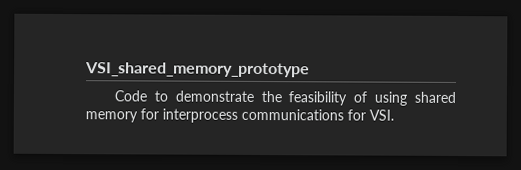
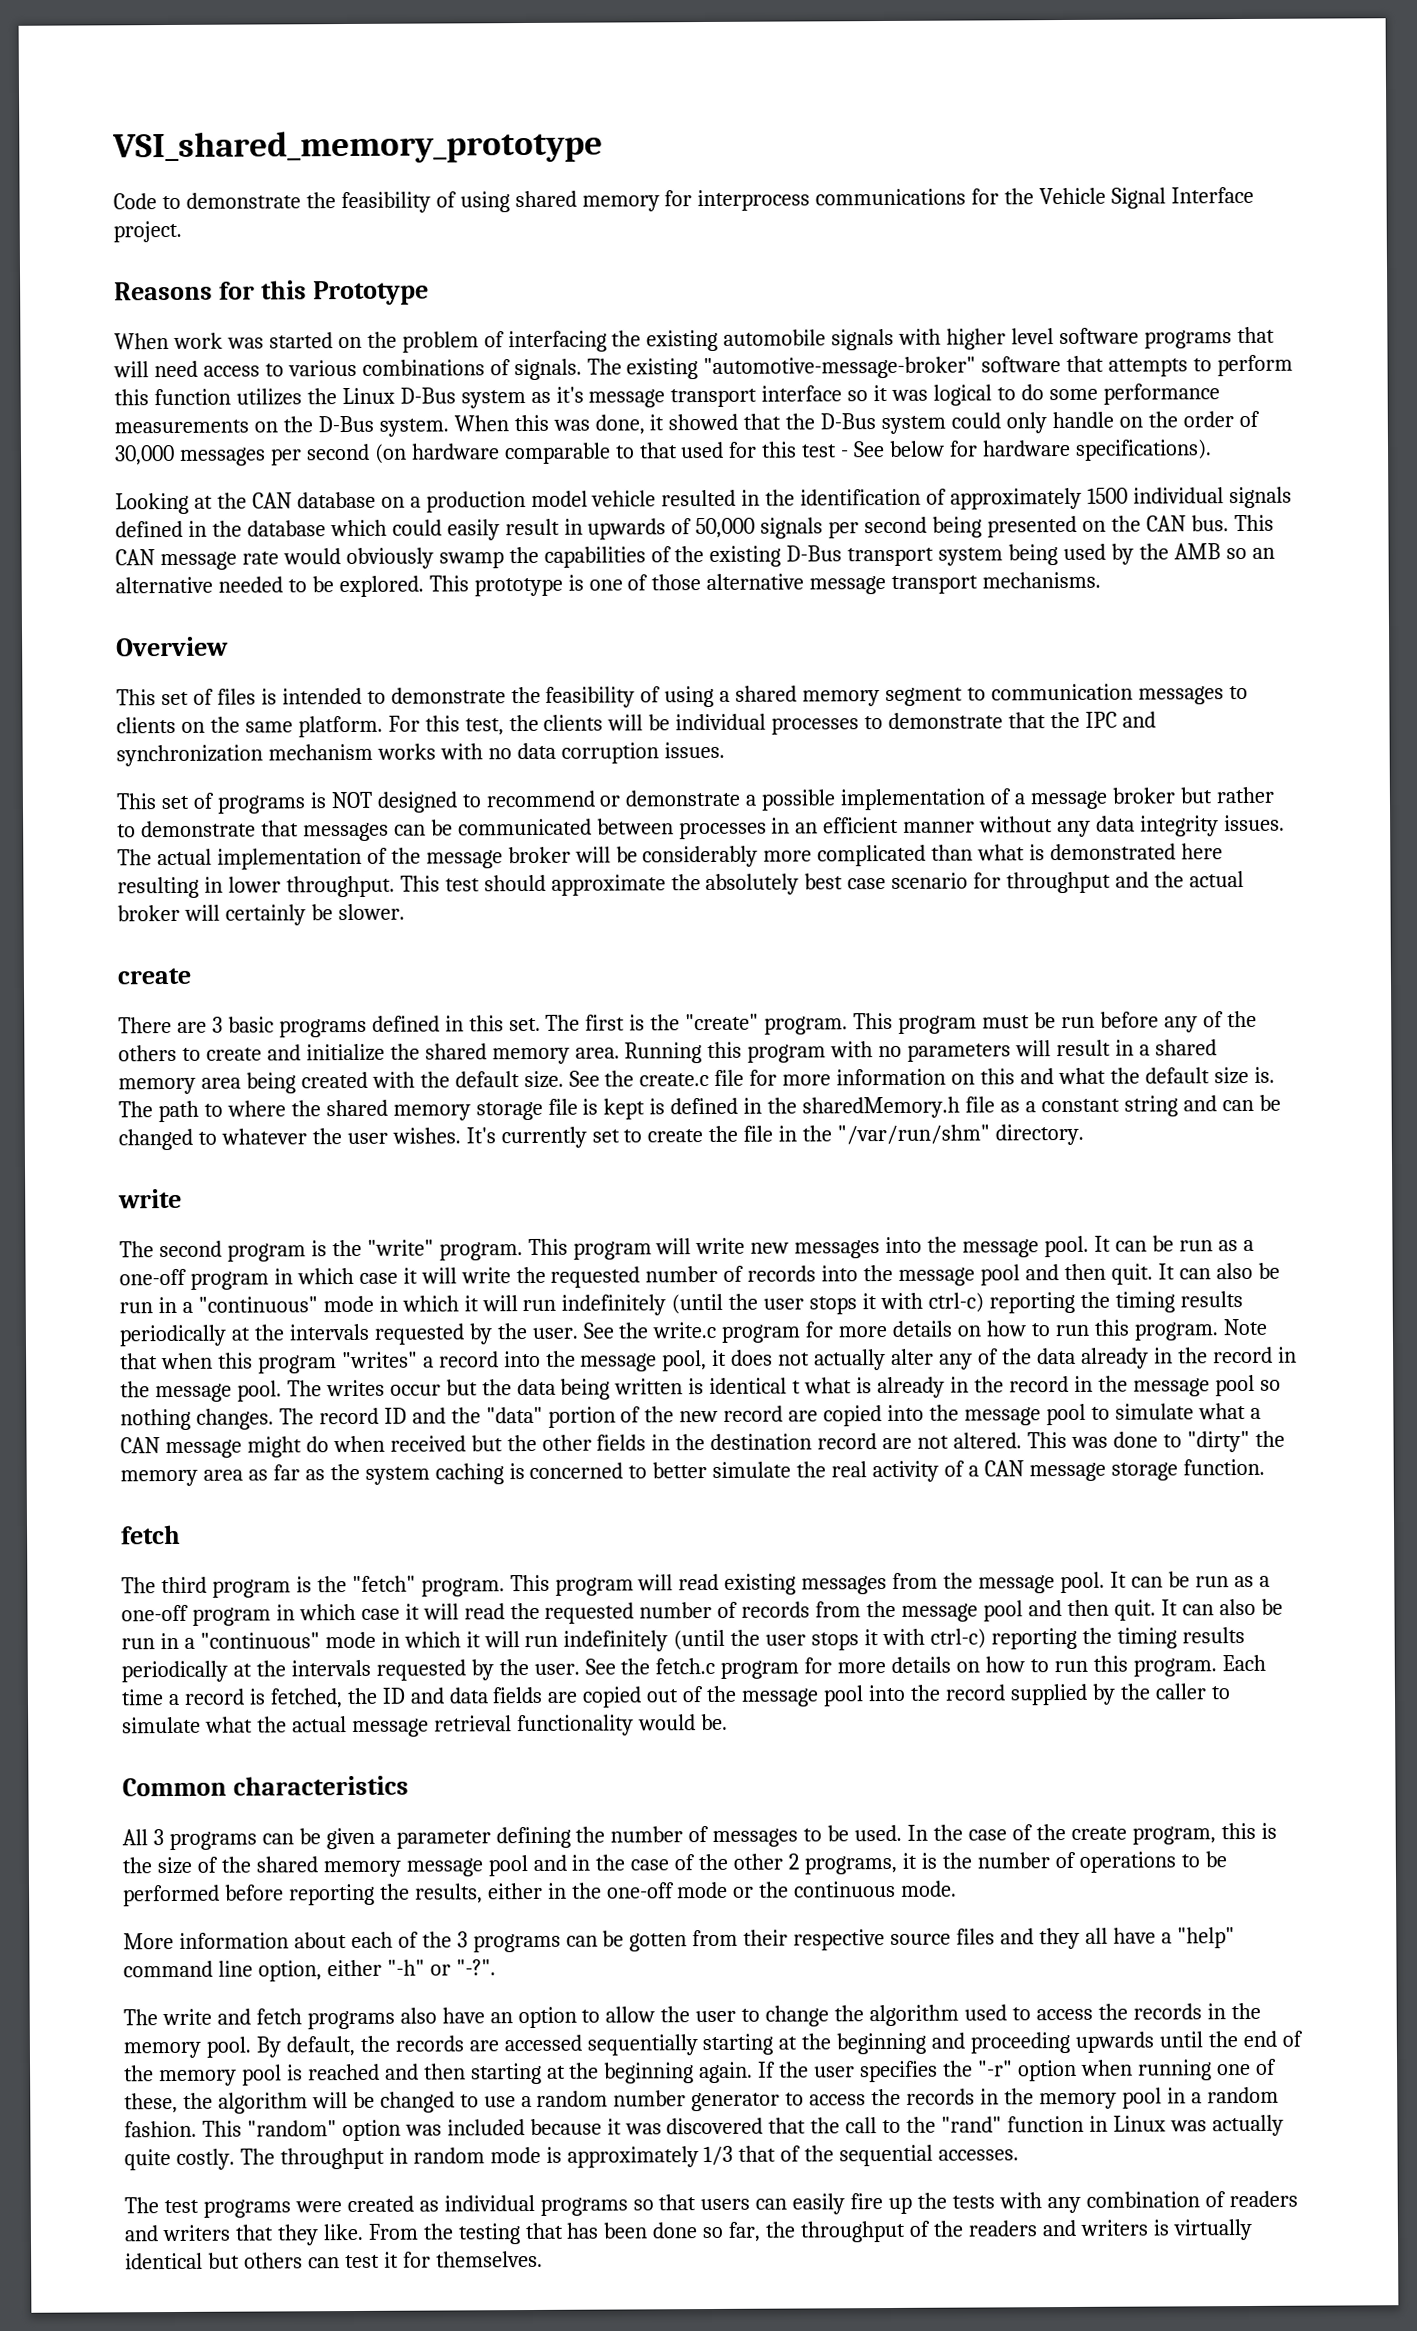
- Code to demonstrate the feasibility of using shared memory for interprocess communications for VSI.
+ Code to demonstrate the feasibility of using shared memory for interprocess communications for the Vehicle Signal Interface project.
+ Reasons for this Prototype
+ When work was started on the problem of interfacing the existing automobile signals with higher level software programs that will need access to various combinations of signals. The existing "automotive-message-broker" software that attempts to perform this function utilizes the Linux D-Bus system as it's message transport interface so it was logical to do some performance measurements on the D-Bus system. When this was done, it showed that the D-Bus system could only handle on the order of 30,000 messages per second (on hardware comparable to that used for this test - See below for hardware specifications).
+ Looking at the CAN database on a production model vehicle resulted in the identification of approximately 1500 individual signals defined in the database which could easily result in upwards of 50,000 signals per second being presented on the CAN bus. This CAN message rate would obviously swamp the capabilities of the existing D-Bus transport system being used by the AMB so an alternative needed to be explored. This prototype is one of those alternative message transport mechanisms.
+ Overview
+ This set of files is intended to demonstrate the feasibility of using a shared memory segment to communication messages to clients on the same platform. For this test, the clients will be individual processes to demonstrate that the IPC and synchronization mechanism works with no data corruption issues.
+ This set of programs is NOT designed to recommend or demonstrate a possible implementation of a message broker but rather to demonstrate that messages can be communicated between processes in an efficient manner without any data integrity issues. The actual implementation of the message broker will be considerably more complicated than what is demonstrated here resulting in lower throughput. This test should approximate the absolutely best case scenario for throughput and the actual broker will certainly be slower.
+ create
+ There are 3 basic programs defined in this set. The first is the "create" program. This program must be run before any of the others to create and initialize the shared memory area. Running this program with no parameters will result in a shared memory area being created with the default size. See the create.c file for more information on this and what the default size is. The path to where the shared memory storage file is kept is defined in the sharedMemory.h file as a constant string and can be changed to whatever the user wishes. It's currently set to create the file in the "/var/run/shm" directory.
+ write
+ The second program is the "write" program. This program will write new messages into the message pool. It can be run as a one-off program in which case it will write the requested number of records into the message pool and then quit. It can also be run in a "continuous" mode in which it will run indefinitely (until the user stops it with ctrl-c) reporting the timing results periodically at the intervals requested by the user. See the write.c program for more details on how to run this program. Note that when this program "writes" a record into the message pool, it does not actually alter any of the data already in the record in the message pool. The writes occur but the data being written is identical t what is already in the record in the message pool so nothing changes. The record ID and the "data" portion of the new record are copied into the message pool to simulate what a CAN message might do when received but the other fields in the destination record are not altered. This was done to "dirty" the memory area as far as the system caching is concerned to better simulate the real activity of a CAN message storage function.
+ fetch
+ The third program is the "fetch" program. This program will read existing messages from the message pool. It can be run as a one-off program in which case it will read the requested number of records from the message pool and then quit. It can also be run in a "continuous" mode in which it will run indefinitely (until the user stops it with ctrl-c) reporting the timing results periodically at the intervals requested by the user. See the fetch.c program for more details on how to run this program. Each time a record is fetched, the ID and data fields are copied out of the message pool into the record supplied by the caller to simulate what the actual message retrieval functionality would be.
+ Common characteristics
+ All 3 programs can be given a parameter defining the number of messages to be used. In the case of the create program, this is the size of the shared memory message pool and in the case of the other 2 programs, it is the number of operations to be performed before reporting the results, either in the one-off mode or the continuous mode.
+ More information about each of the 3 programs can be gotten from their respective source files and they all have a "help" command line option, either "-h" or "-?".
+ The write and fetch programs also have an option to allow the user to change the algorithm used to access the records in the memory pool. By default, the records are accessed sequentially starting at the beginning and proceeding upwards until the end of the memory pool is reached and then starting at the beginning again. If the user specifies the "-r" option when running one of these, the algorithm will be changed to use a random number generator to access the records in the memory pool in a random fashion. This "random" option was included because it was discovered that the call to the "rand" function in Linux was actually quite costly. The throughput in random mode is approximately 1/3 that of the sequential accesses.
+ The test programs were created as individual programs so that users can easily fire up the tests with any combination of readers and writers that they like. From the testing that has been done so far, the throughput of the readers and writers is virtually identical but others can test it for themselves.

